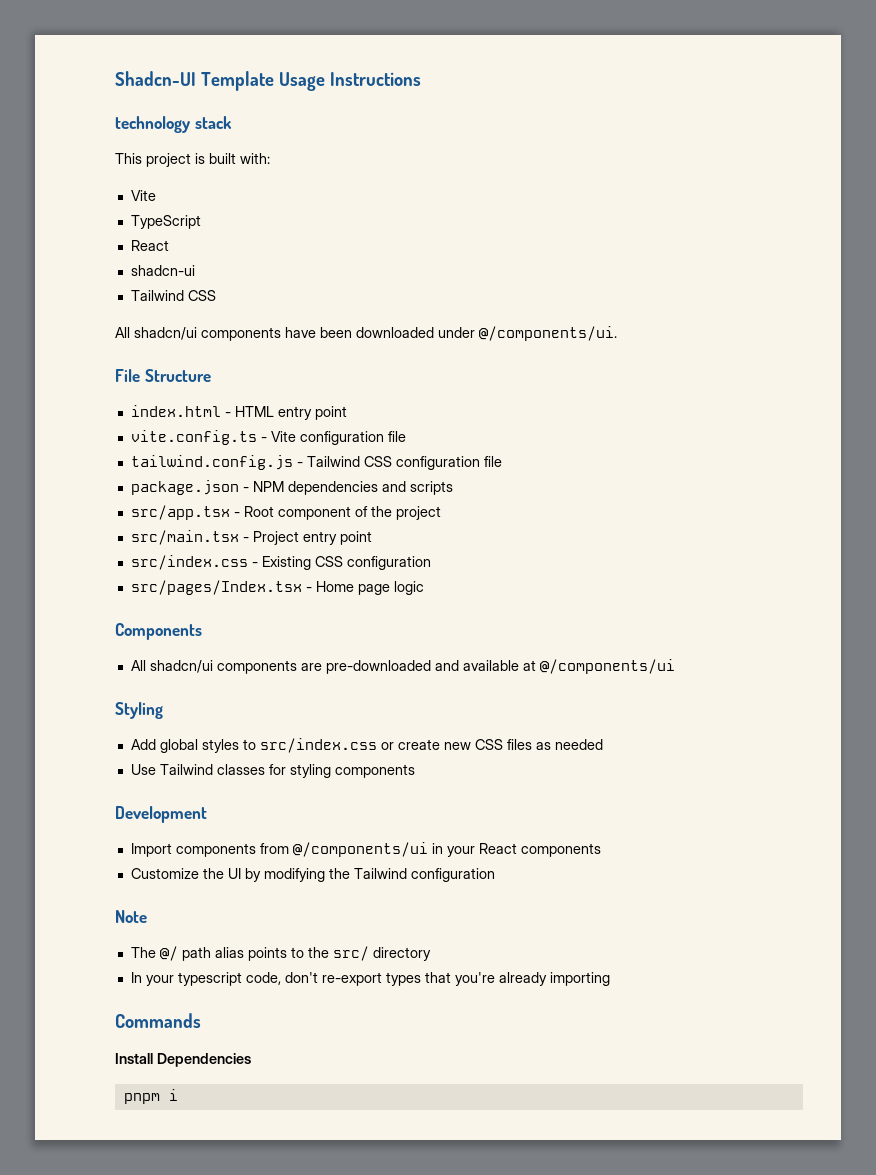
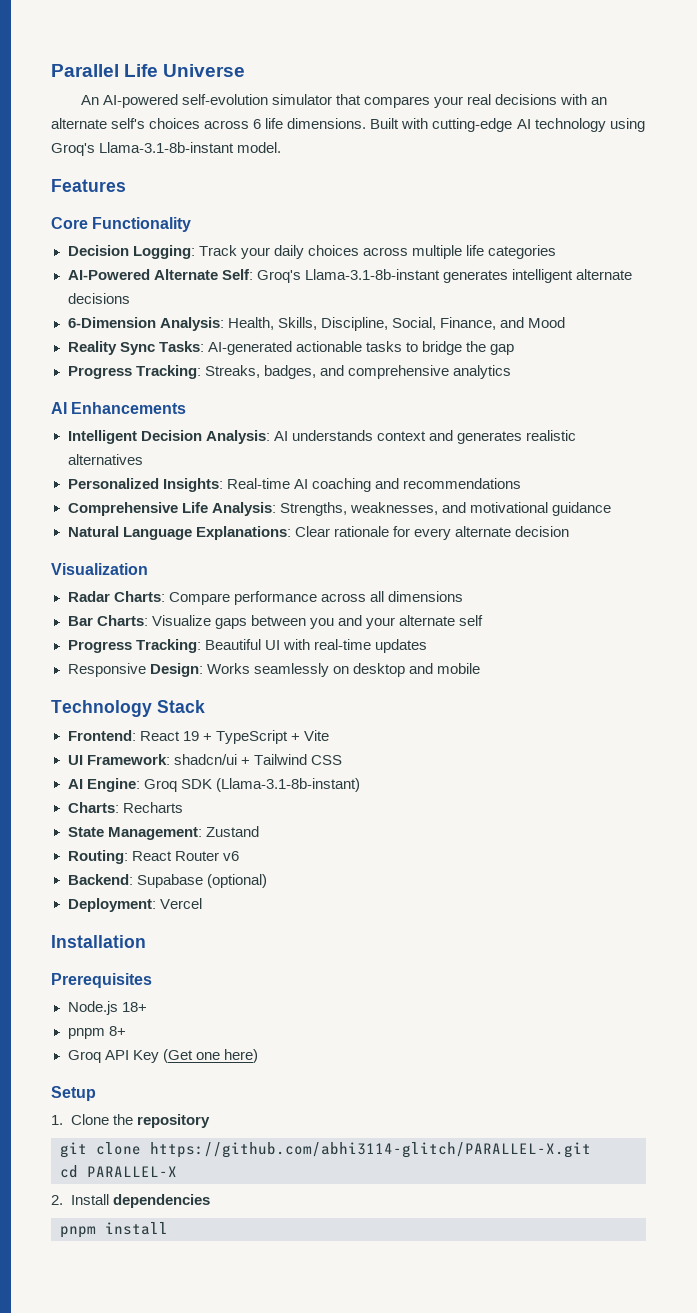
- Shadcn-UI Template Usage Instructions
- technology stack
- This project is built with:
- Vite
- TypeScript
- React
- shadcn-ui
- Tailwind CSS
- All shadcn/ui components have been downloaded under @/components/ui.
- File Structure
- index.html - HTML entry point
- vite.config.ts - Vite configuration file
- tailwind.config.js - Tailwind CSS configuration file
- package.json - NPM dependencies and scripts
- src/app.tsx - Root component of the project
- src/main.tsx - Project entry point
- src/index.css - Existing CSS configuration
- src/pages/Index.tsx - Home page logic
- Components
- All shadcn/ui components are pre-downloaded and available at @/components/ui
- Styling
- Add global styles to src/index.css or create new CSS files as needed
- Use Tailwind classes for styling components
- Development
- Import components from @/components/ui in your React components
- Customize the UI by modifying the Tailwind configuration
- Note
- The @/ path alias points to the src/ directory
- In your typescript code, don't re-export types that you're already importing
- Commands
- Install Dependencies
- pnpm i
+ Parallel Life Universe
+ An AI-powered self-evolution simulator that compares your real decisions with an alternate self's choices across 6 life dimensions. Built with cutting-edge AI technology using Groq's Llama-3.1-8b-instant model.
+ Features
+ Core Functionality
+ Decision Logging: Track your daily choices across multiple life categories
+ AI-Powered Alternate Self: Groq's Llama-3.1-8b-instant generates intelligent alternate decisions
+ 6-Dimension Analysis: Health, Skills, Discipline, Social, Finance, and Mood
+ Reality Sync Tasks: AI-generated actionable tasks to bridge the gap
+ Progress Tracking: Streaks, badges, and comprehensive analytics
+ AI Enhancements
+ Intelligent Decision Analysis: AI understands context and generates realistic alternatives
+ Personalized Insights: Real-time AI coaching and recommendations
+ Comprehensive Life Analysis: Strengths, weaknesses, and motivational guidance
+ Natural Language Explanations: Clear rationale for every alternate decision
+ Visualization
+ Radar Charts: Compare performance across all dimensions
+ Bar Charts: Visualize gaps between you and your alternate self
+ Progress Tracking: Beautiful UI with real-time updates
+ Responsive Design: Works seamlessly on desktop and mobile
+ Technology Stack
+ Frontend: React 19 + TypeScript + Vite
+ UI Framework: shadcn/ui + Tailwind CSS
+ AI Engine: Groq SDK (Llama-3.1-8b-instant)
+ Charts: Recharts
+ State Management: Zustand
+ Routing: React Router v6
+ Backend: Supabase (optional)
+ Deployment: Vercel
+ Installation
+ Prerequisites
+ Node.js 18+
+ pnpm 8+
+ Groq API Key (Get one here)
+ Setup
+ 1. Clone the repository
+ git clone https://github.com/abhi3114-glitch/PARALLEL-X.git
+ cd PARALLEL-X
+ 2. Install dependencies
+ pnpm install

